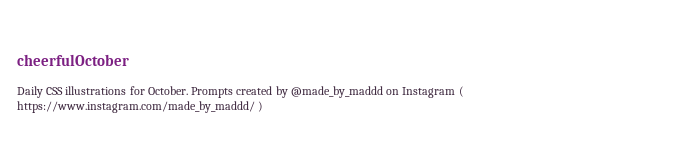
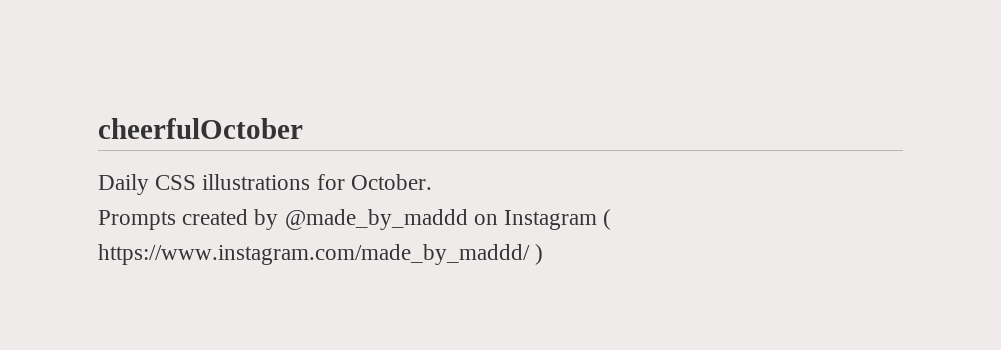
- Daily CSS illustrations for October. Prompts created by @made_by_maddd on Instagram ( https://www.instagram.com/made_by_maddd/ )
+ Daily CSS illustrations for October.
+ Prompts created by @made_by_maddd on Instagram ( https://www.instagram.com/made_by_maddd/ )

